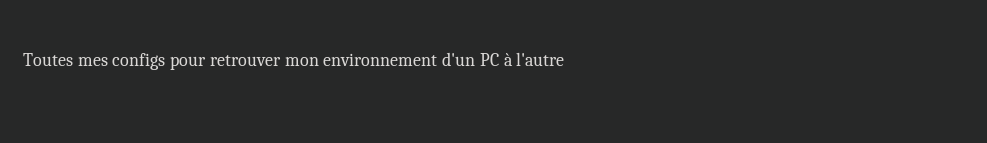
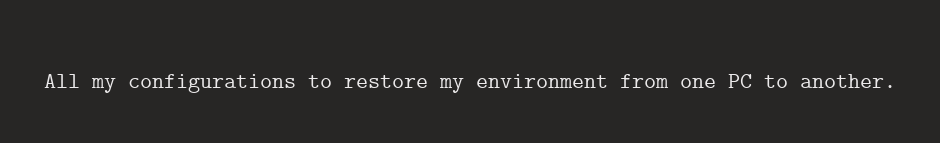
- Toutes mes configs pour retrouver mon environnement d'un PC à l'autre
+ All my configurations to restore my environment from one PC to another.

